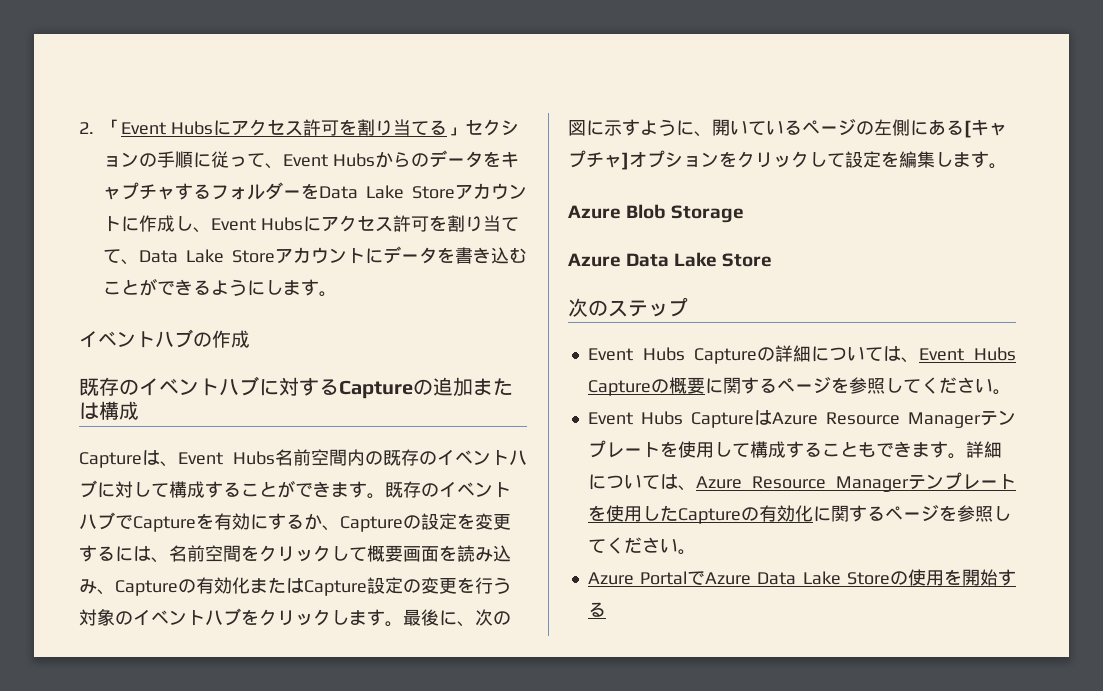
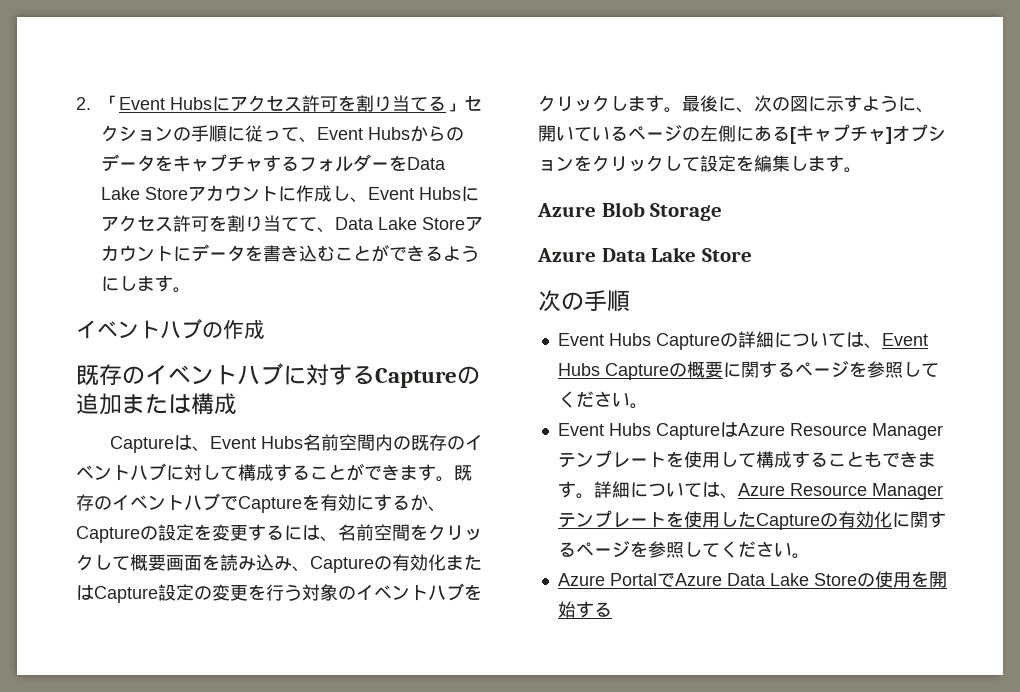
- 次のステップ
+ 次の手順

